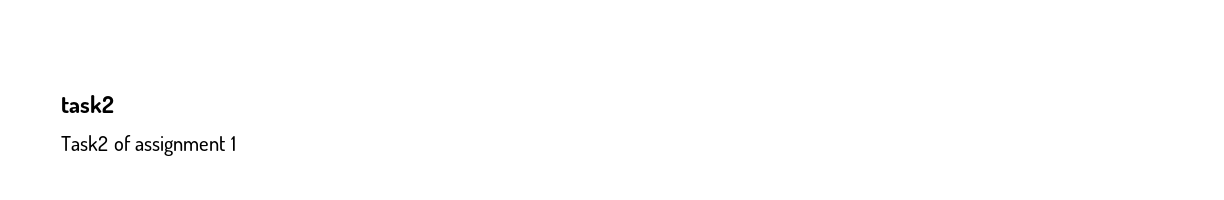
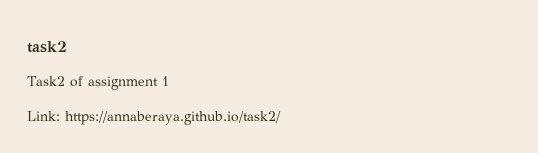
+ Link: https://annaberaya.github.io/task2/

